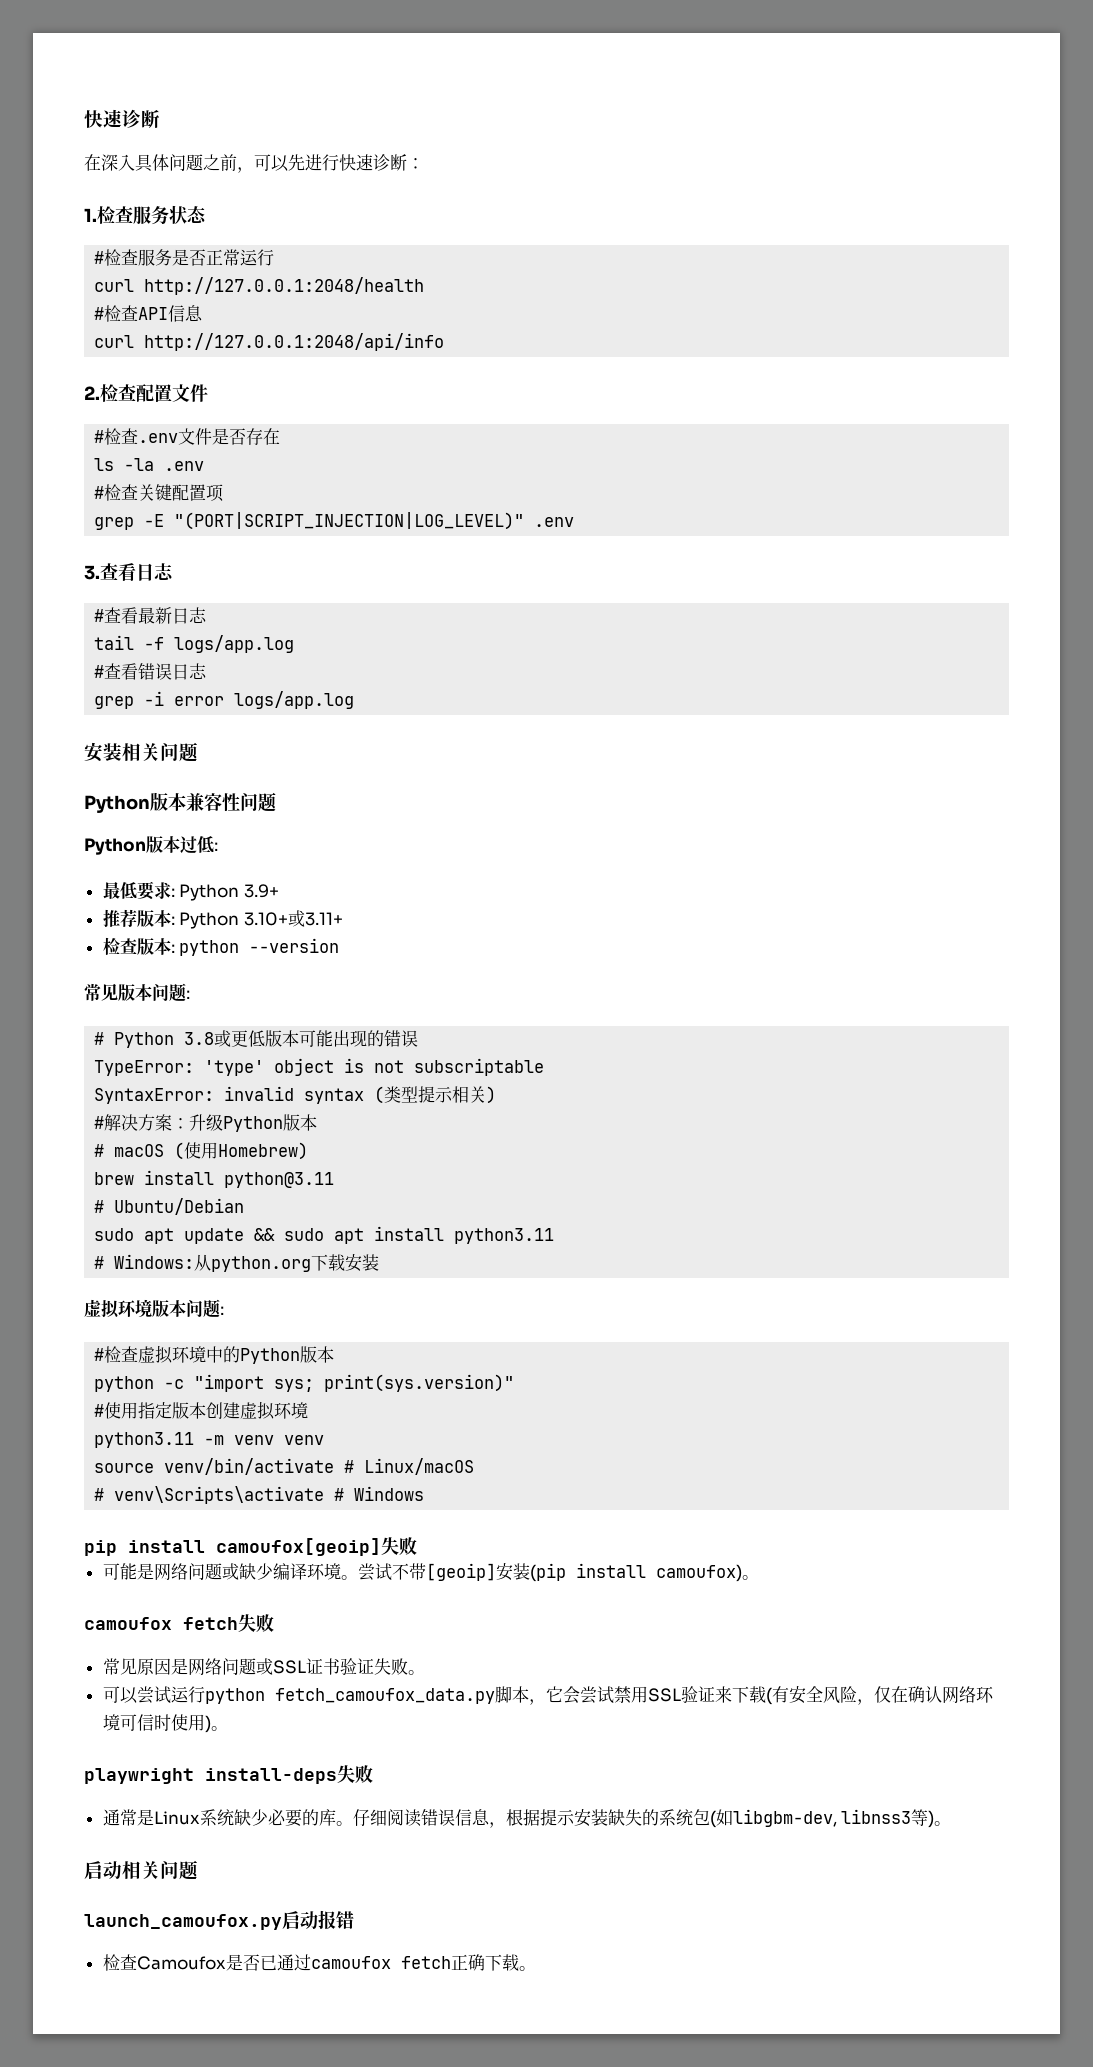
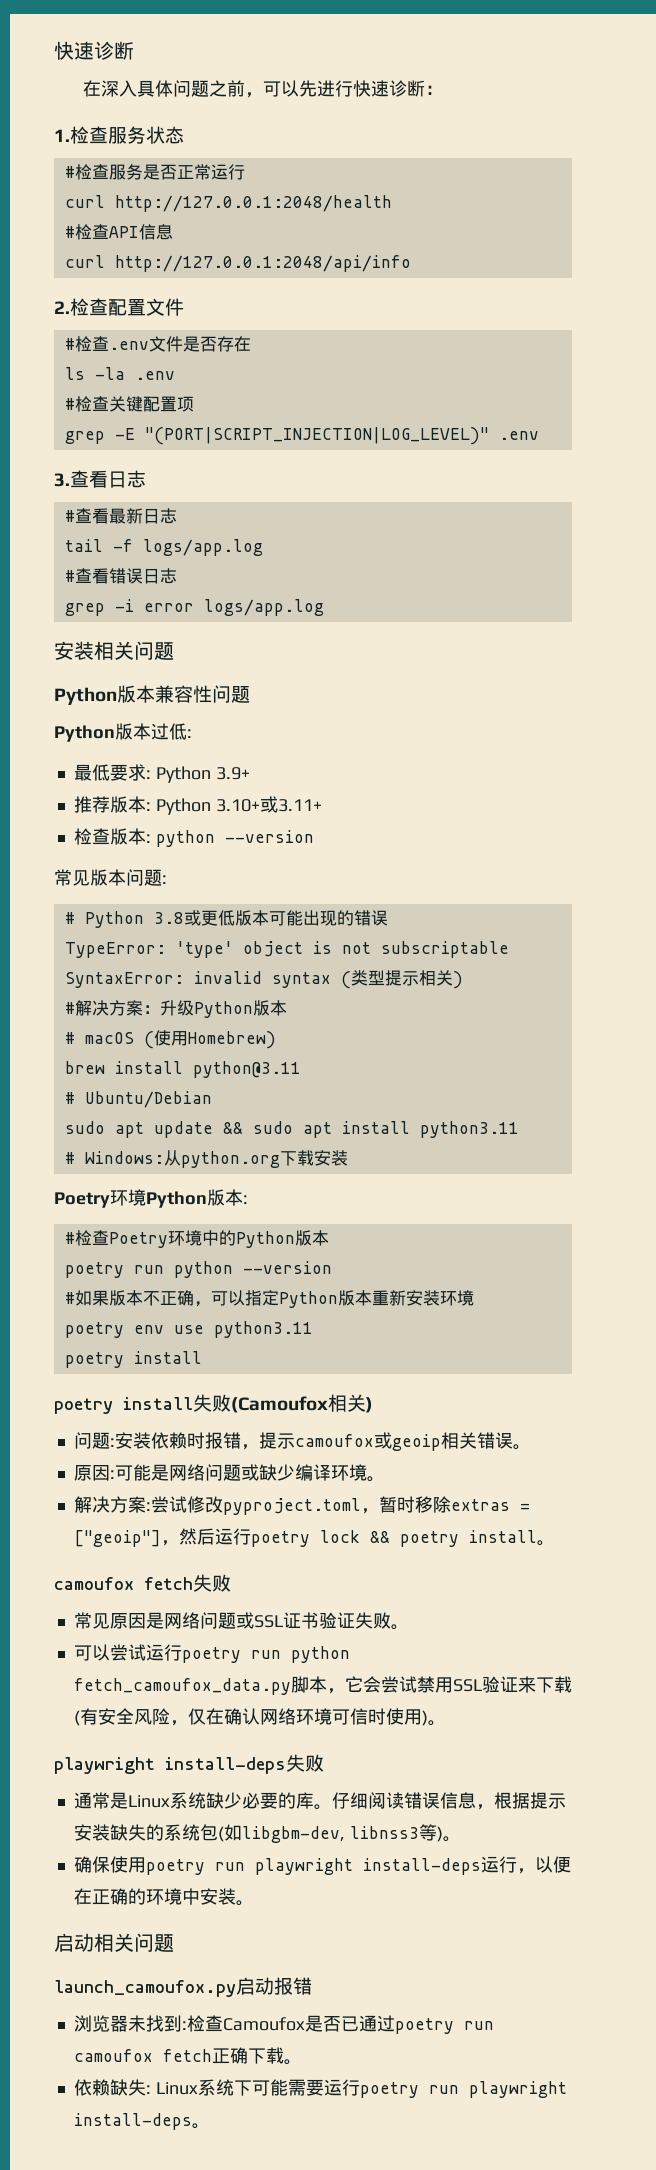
- 虚拟环境版本问题:
+ Poetry环境Python版本:
- #检查虚拟环境中的Python版本
+ #检查Poetry环境中的Python版本
- python -c "import sys; print(sys.version)"
- #使用指定版本创建虚拟环境
- python3.11 -m venv venv
- source venv/bin/activate # Linux/macOS
- # venv\Scripts\activate # Windows
- pip install camoufox[geoip]失败
- 可能是网络问题或缺少编译环境。尝试不带[geoip]安装(pip install camoufox)。
+ poetry run python --version
+ #如果版本不正确，可以指定Python版本重新安装环境
+ poetry env use python3.11
+ poetry install
+ poetry install失败(Camoufox相关)
+ 问题:安装依赖时报错，提示camoufox或geoip相关错误。
+ 原因:可能是网络问题或缺少编译环境。
+ 解决方案:尝试修改pyproject.toml，暂时移除extras = ["geoip"]，然后运行poetry lock && poetry install。
- 可以尝试运行python fetch_camoufox_data.py脚本，它会尝试禁用SSL验证来下载(有安全风险，仅在确认网络环境可信时使用)。
+ 可以尝试运行poetry run python fetch_camoufox_data.py脚本，它会尝试禁用SSL验证来下载(有安全风险，仅在确认网络环境可信时使用)。
+ 确保使用poetry run playwright install-deps运行，以便在正确的环境中安装。
- 检查Camoufox是否已通过camoufox fetch正确下载。
+ 浏览器未找到:检查Camoufox是否已通过poetry run camoufox fetch正确下载。
+ 依赖缺失: Linux系统下可能需要运行poetry run playwright install-deps。

